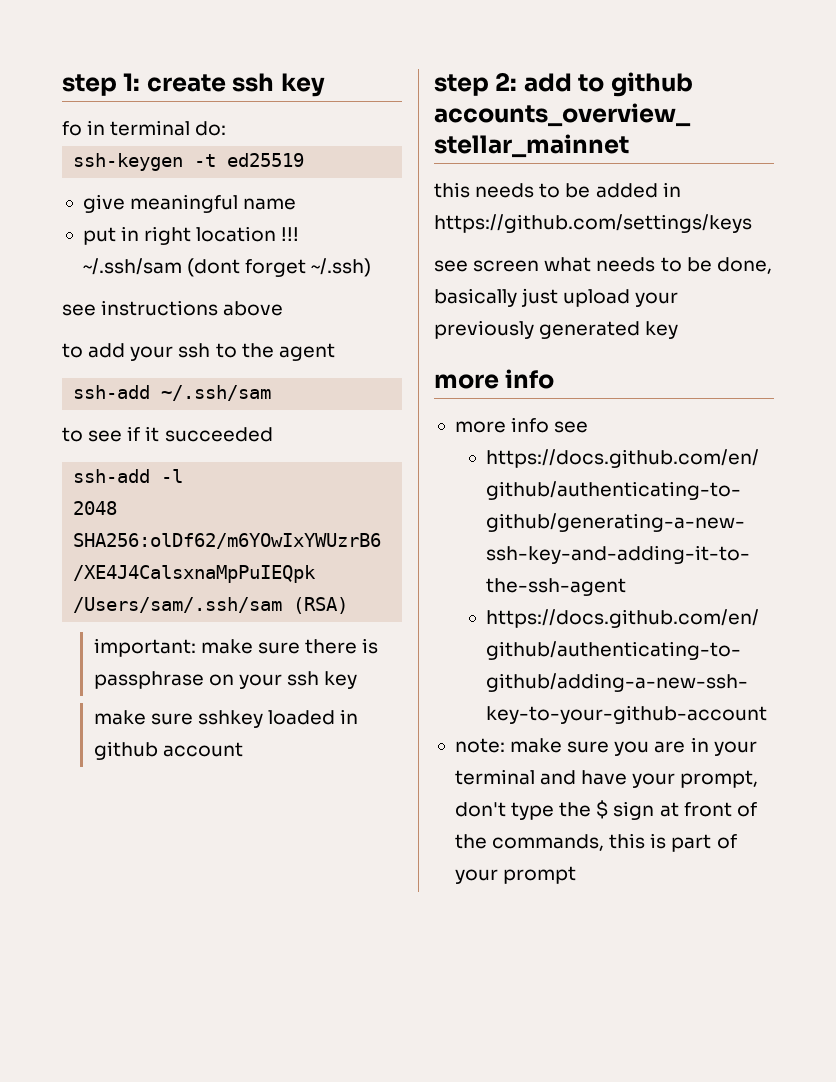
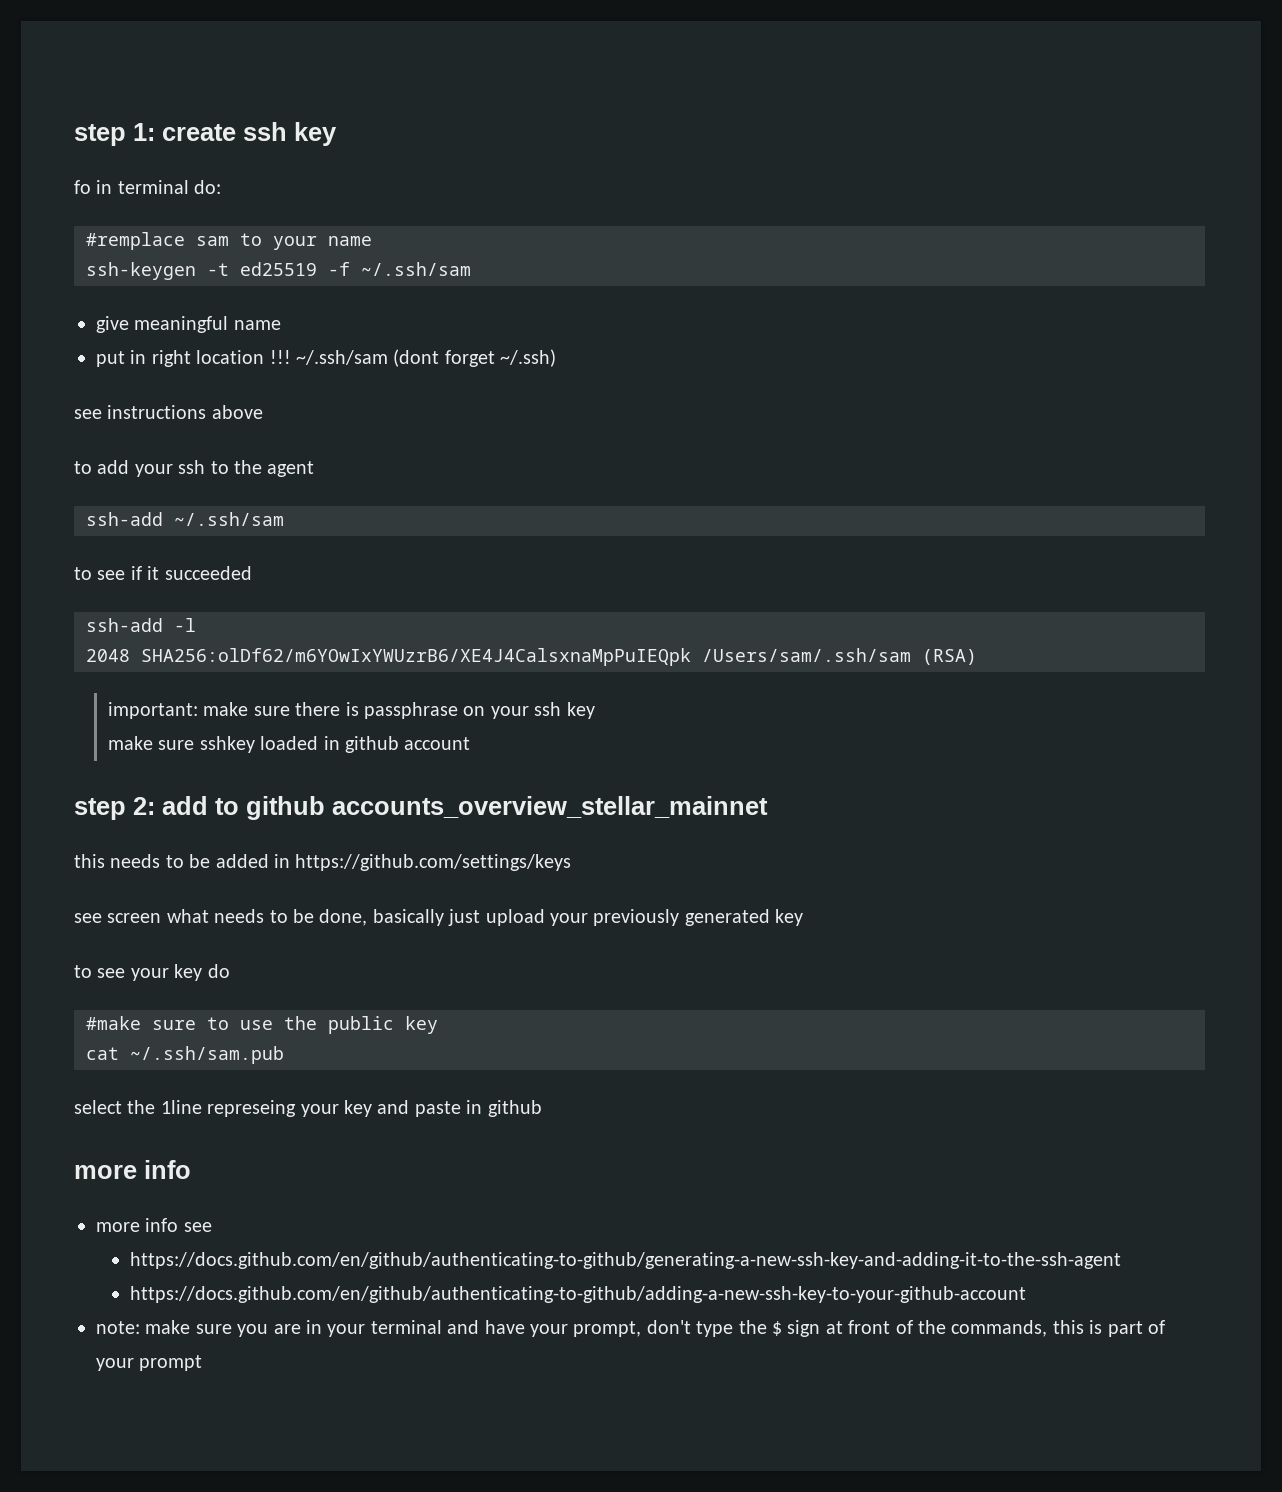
+ #remplace sam to your name
- ssh-keygen -t ed25519
+ ssh-keygen -t ed25519 -f ~/.ssh/sam
+ to see your key do
+ #make sure to use the public key
+ cat ~/.ssh/sam.pub
+ select the 1line represeing your key and paste in github

